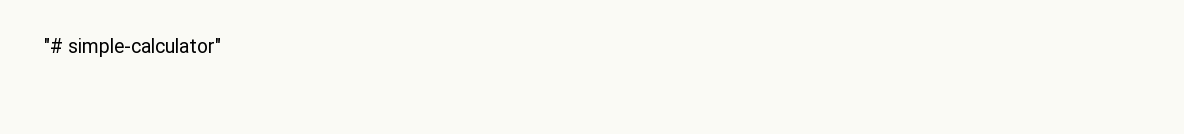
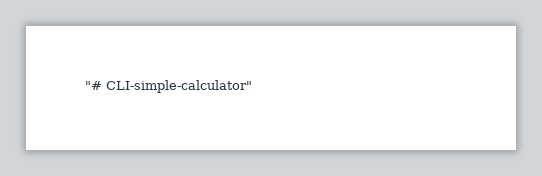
- "# simple-calculator"
+ "# CLI-simple-calculator"

